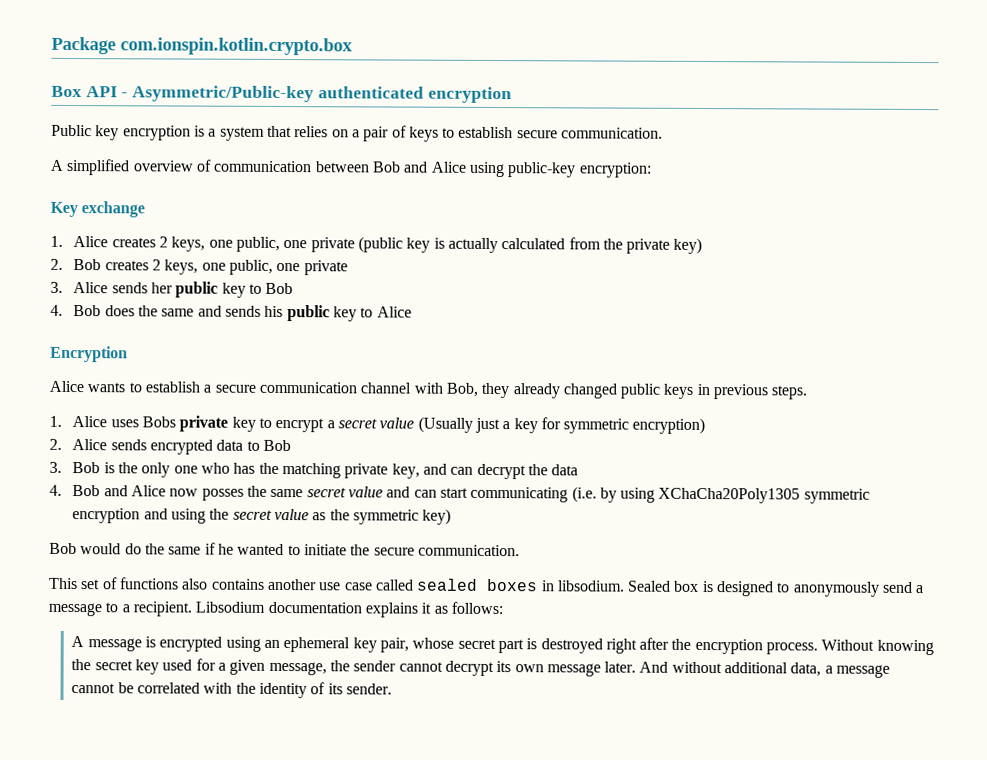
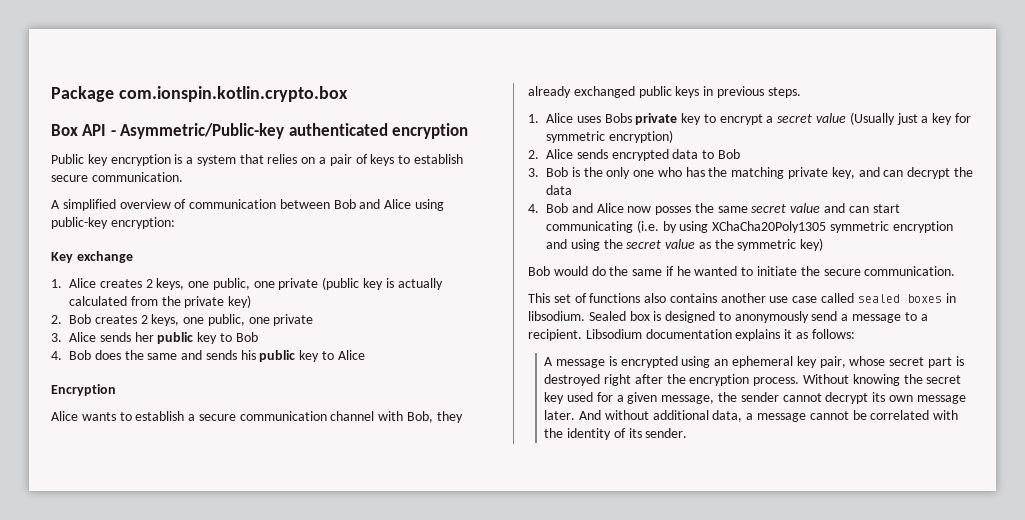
- Alice wants to establish a secure communication channel with Bob, they already changed public keys in previous steps.
+ Alice wants to establish a secure communication channel with Bob, they already exchanged public keys in previous steps.

